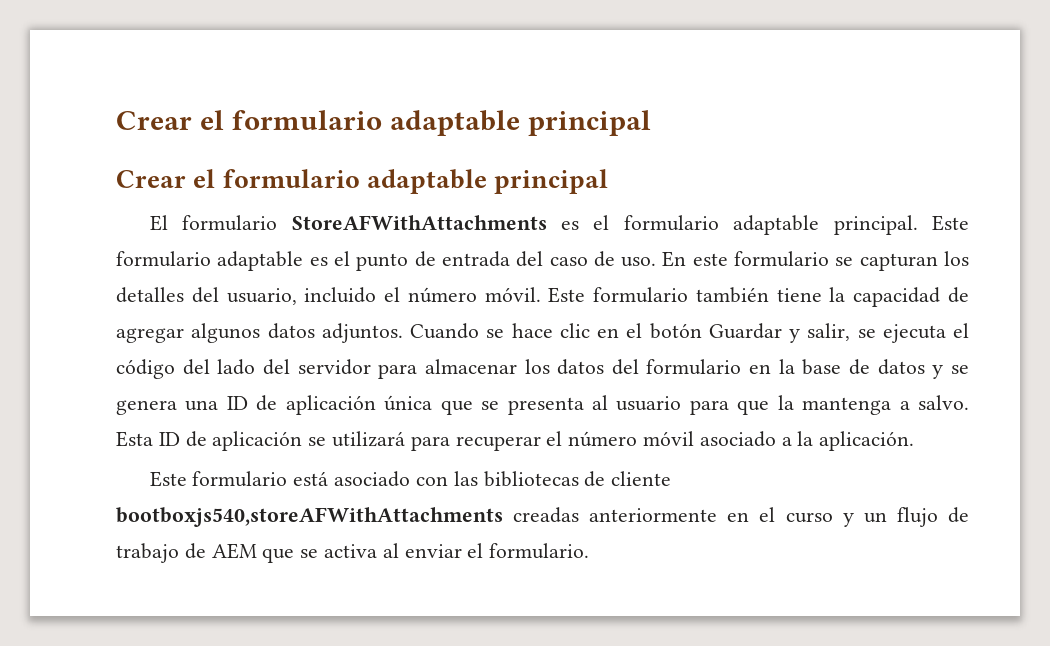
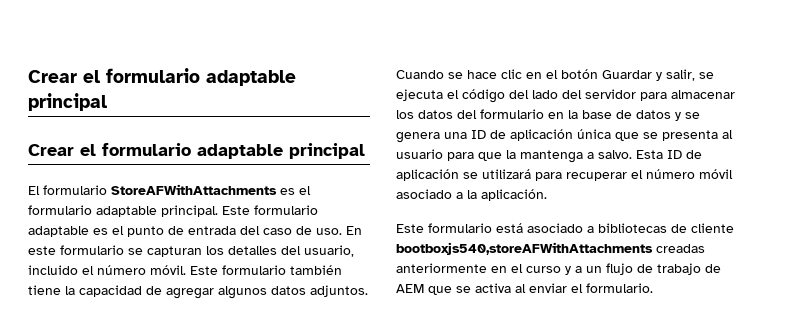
- Este formulario está asociado con las bibliotecas de cliente bootboxjs540,storeAFWithAttachments creadas anteriormente en el curso y un flujo de trabajo de AEM que se activa al enviar el formulario.
+ Este formulario está asociado a bibliotecas de cliente bootboxjs540,storeAFWithAttachments creadas anteriormente en el curso y a un flujo de trabajo de AEM que se activa al enviar el formulario.

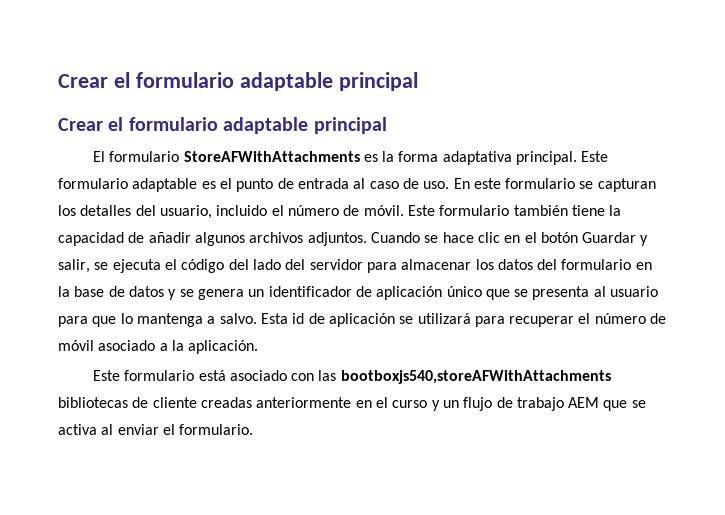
- El formulario StoreAFWithAttachments es el formulario adaptable principal.
+ El formulario StoreAFWithAttachments es la forma adaptativa principal.
- Este formulario adaptable es el punto de entrada del caso de uso.
+ Este formulario adaptable es el punto de entrada al caso de uso.
- En este formulario se capturan los detalles del usuario, incluido el número móvil.
+ En este formulario se capturan los detalles del usuario, incluido el número de móvil.
- Este formulario también tiene la capacidad de agregar algunos datos adjuntos.
+ Este formulario también tiene la capacidad de añadir algunos archivos adjuntos.
- Cuando se hace clic en el botón Guardar y salir, se ejecuta el código del lado del servidor para almacenar los datos del formulario en la base de datos y se genera una ID de aplicación única que se presenta al usuario para que la mantenga a salvo.
+ Cuando se hace clic en el botón Guardar y salir, se ejecuta el código del lado del servidor para almacenar los datos del formulario en la base de datos y se genera un identificador de aplicación único que se presenta al usuario para que lo mantenga a salvo.
- Esta ID de aplicación se utilizará para recuperar el número móvil asociado a la aplicación.
+ Esta id de aplicación se utilizará para recuperar el número de móvil asociado a la aplicación.
- Este formulario está asociado a bibliotecas de cliente bootboxjs540,storeAFWithAttachments creadas anteriormente en el curso y a un flujo de trabajo de AEM que se activa al enviar el formulario.
+ Este formulario está asociado con las bootboxjs540,storeAFWithAttachments bibliotecas de cliente creadas anteriormente en el curso y un flujo de trabajo AEM que se activa al enviar el formulario.

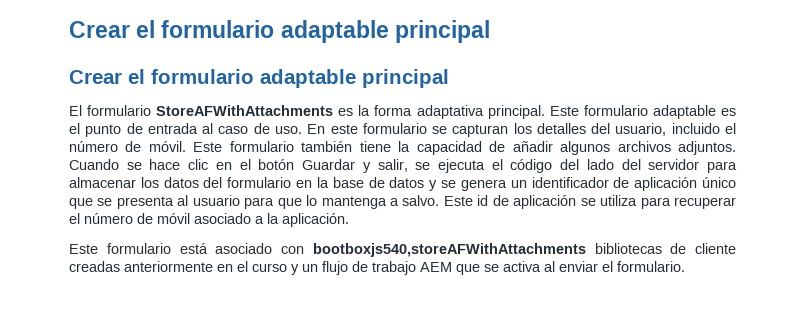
- Esta id de aplicación se utilizará para recuperar el número de móvil asociado a la aplicación.
+ Este id de aplicación se utiliza para recuperar el número de móvil asociado a la aplicación.
- Este formulario está asociado con las bootboxjs540,storeAFWithAttachments bibliotecas de cliente creadas anteriormente en el curso y un flujo de trabajo AEM que se activa al enviar el formulario.
+ Este formulario está asociado con bootboxjs540,storeAFWithAttachments bibliotecas de cliente creadas anteriormente en el curso y un flujo de trabajo AEM que se activa al enviar el formulario.

